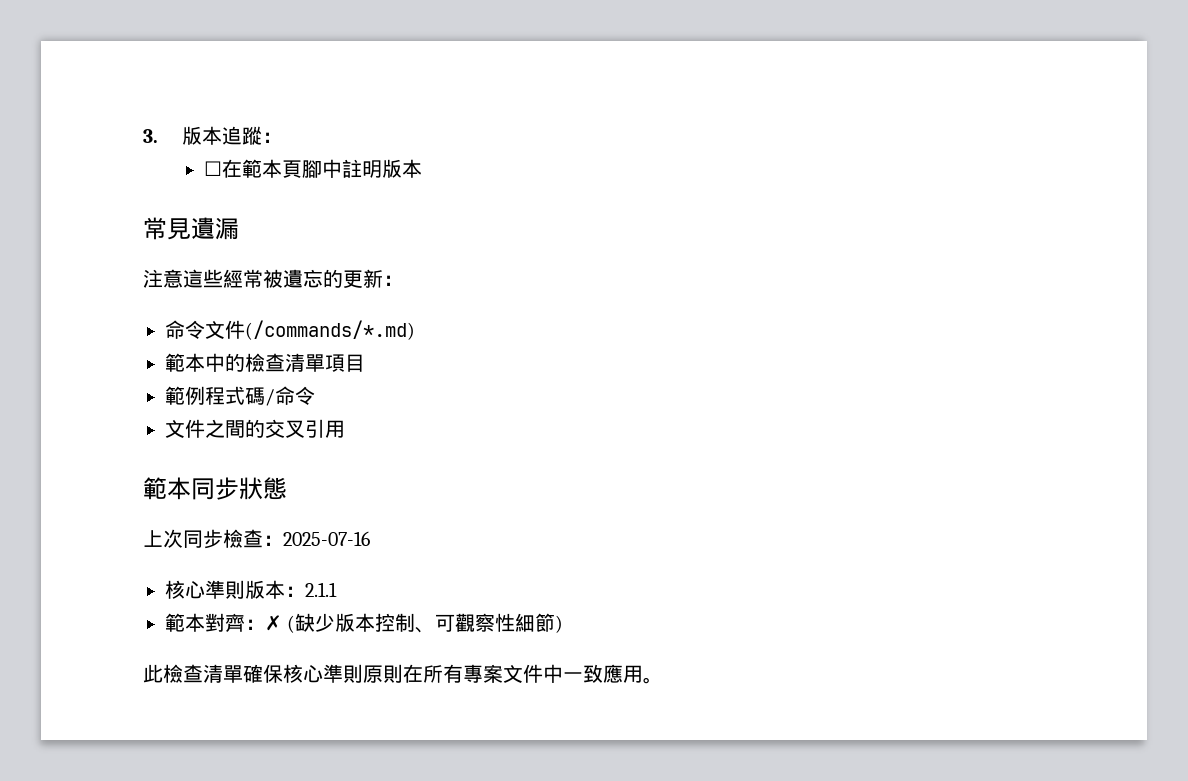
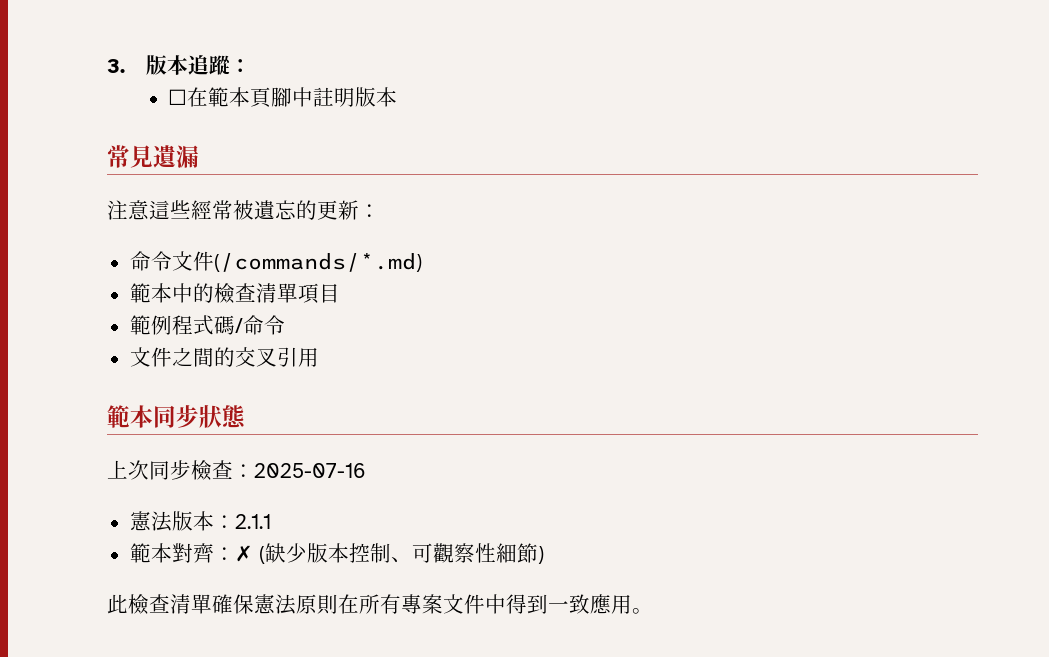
- 核心準則版本：2.1.1
+ 憲法版本：2.1.1
- 此檢查清單確保核心準則原則在所有專案文件中一致應用。
+ 此檢查清單確保憲法原則在所有專案文件中得到一致應用。

